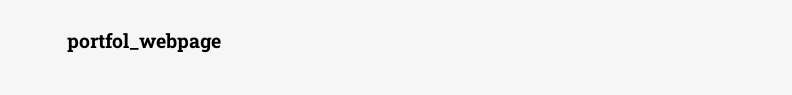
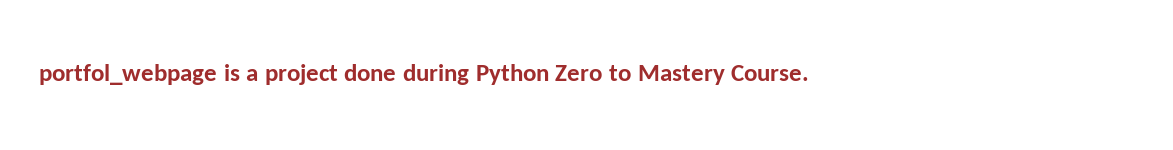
- portfol_webpage
+ portfol_webpage is a project done during Python Zero to Mastery Course.

